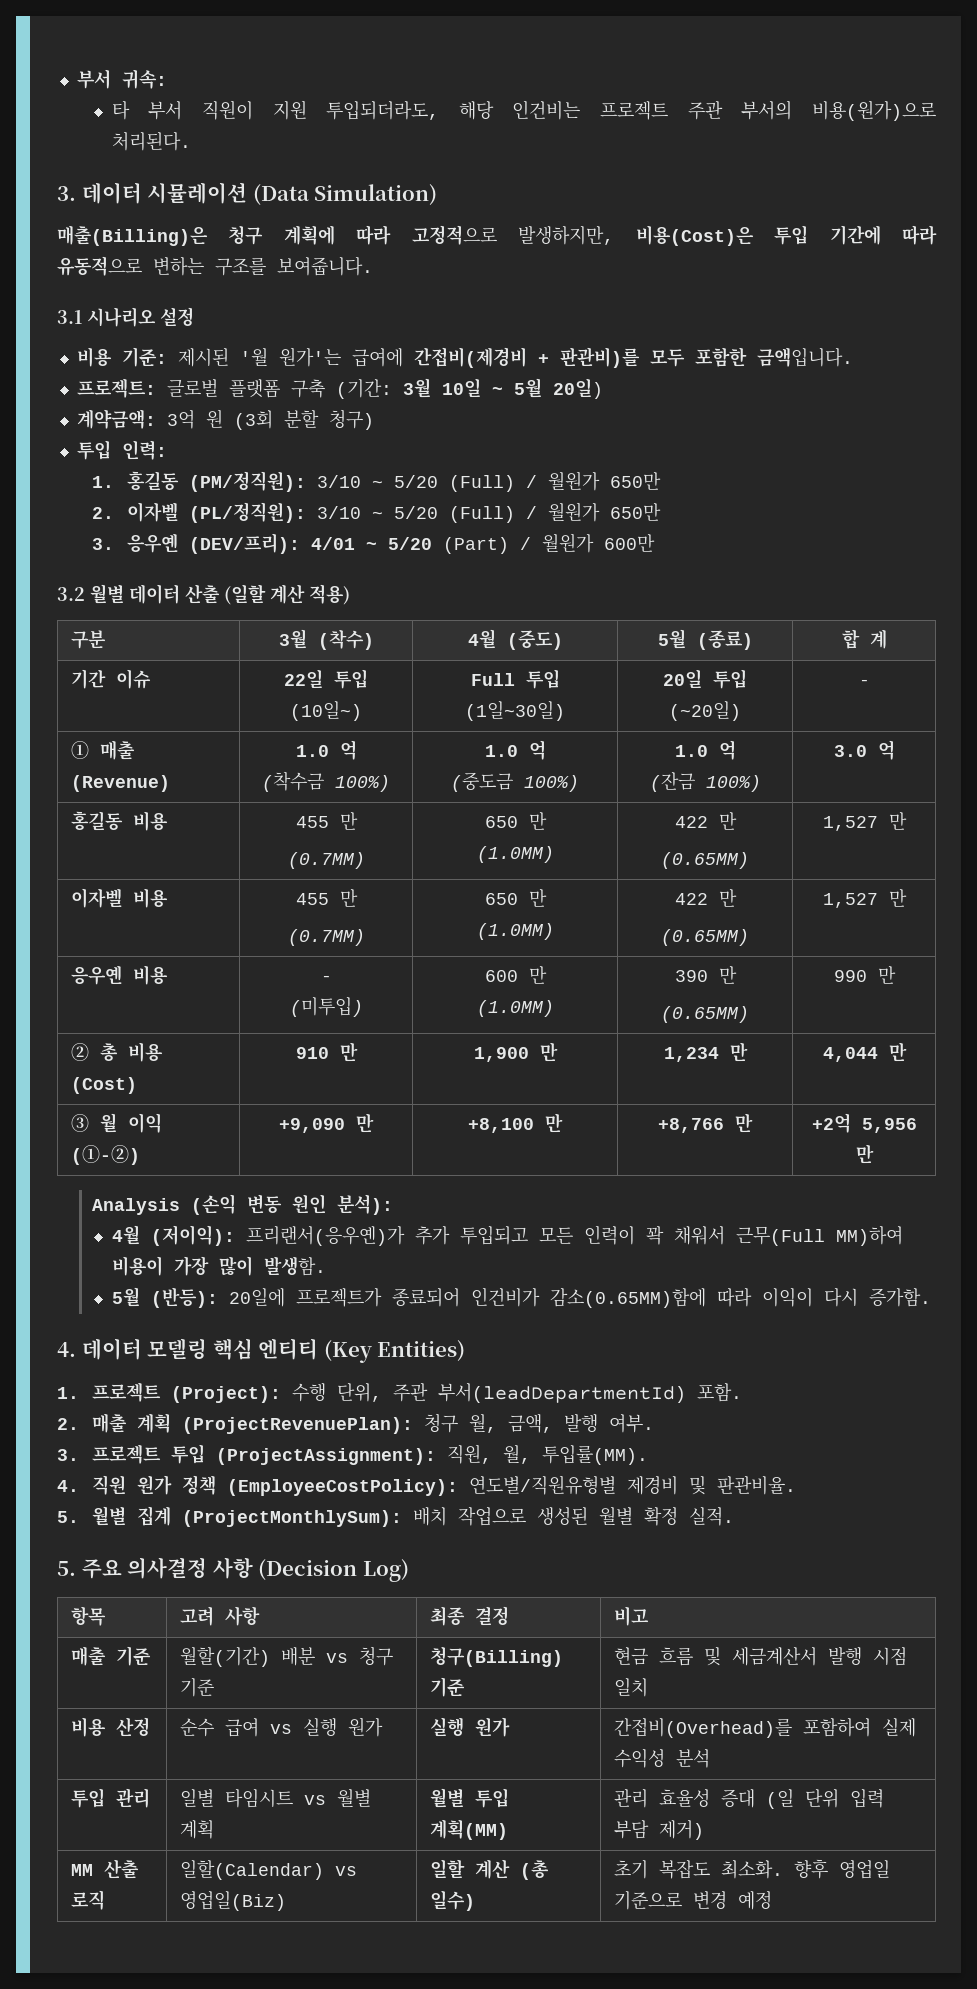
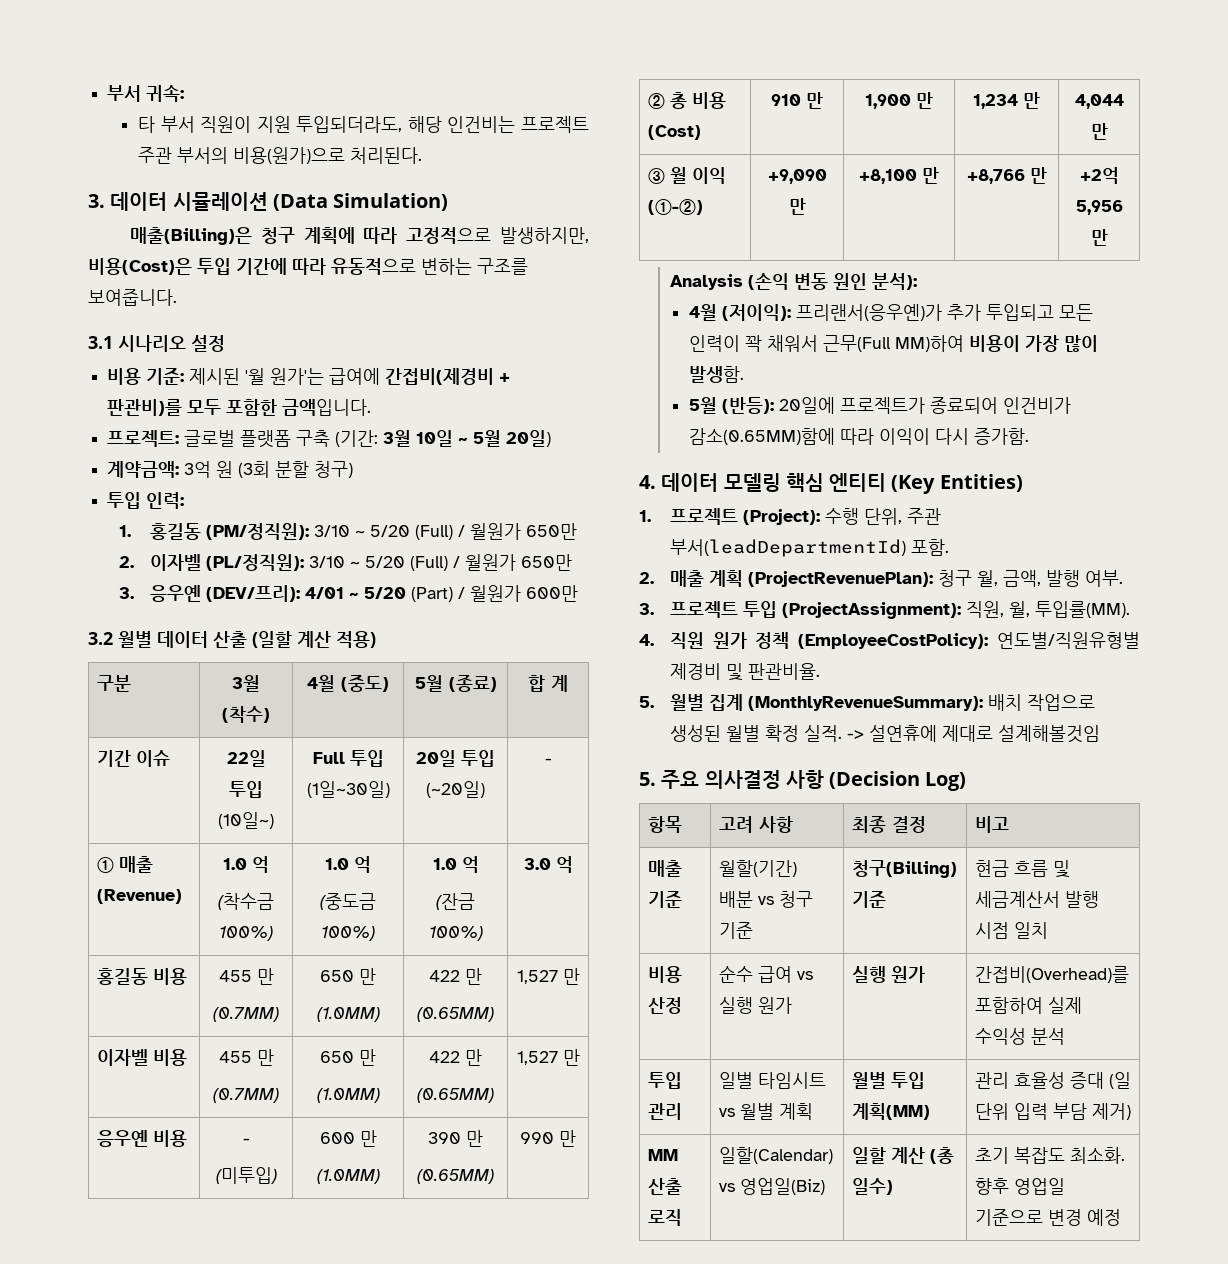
- 5. 월별 집계 (ProjectMonthlySum): 배치 작업으로 생성된 월별 확정 실적.
+ 5. 월별 집계 (MonthlyRevenueSummary): 배치 작업으로 생성된 월별 확정 실적. -> 설연휴에 제대로 설계해볼것임

